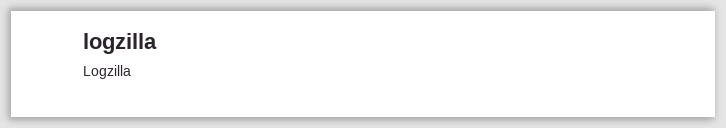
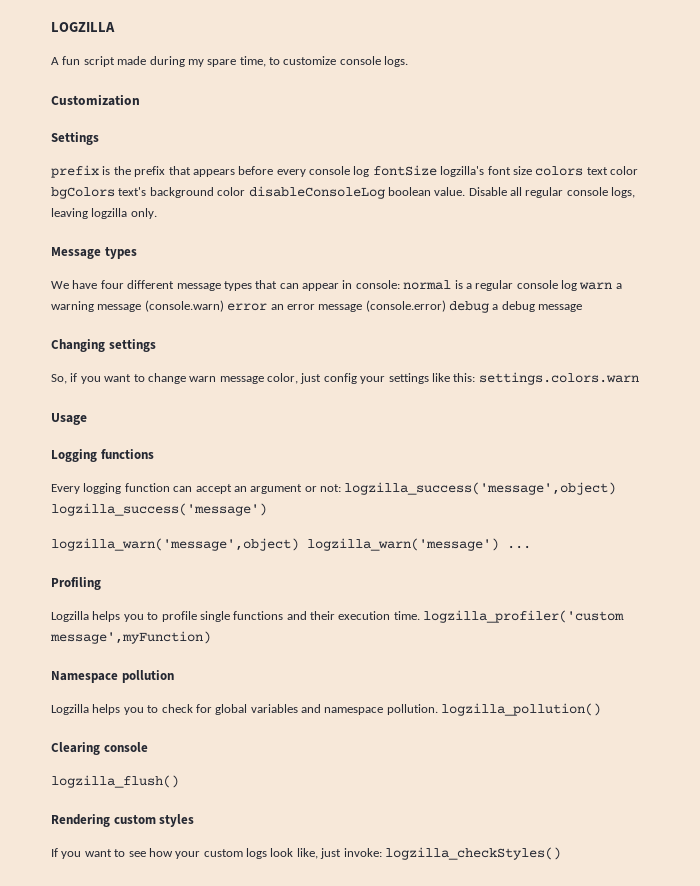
- logzilla
- Logzilla
+ LOGZILLA
+ A fun script made during my spare time, to customize console logs.
+ Customization
+ Settings
+ prefix is the prefix that appears before every console log fontSize logzilla's font size colors text color bgColors text's background color disableConsoleLog boolean value. Disable all regular console logs, leaving logzilla only.
+ Message types
+ We have four different message types that can appear in console: normal is a regular console log warn a warning message (console.warn) error an error message (console.error) debug a debug message
+ Changing settings
+ So, if you want to change warn message color, just config your settings like this: settings.colors.warn
+ Usage
+ Logging functions
+ Every logging function can accept an argument or not: logzilla_success('message',object) logzilla_success('message')
+ logzilla_warn('message',object) logzilla_warn('message') ...
+ Profiling
+ Logzilla helps you to profile single functions and their execution time. logzilla_profiler('custom message',myFunction)
+ Namespace pollution
+ Logzilla helps you to check for global variables and namespace pollution. logzilla_pollution()
+ Clearing console
+ logzilla_flush()
+ Rendering custom styles
+ If you want to see how your custom logs look like, just invoke: logzilla_checkStyles()

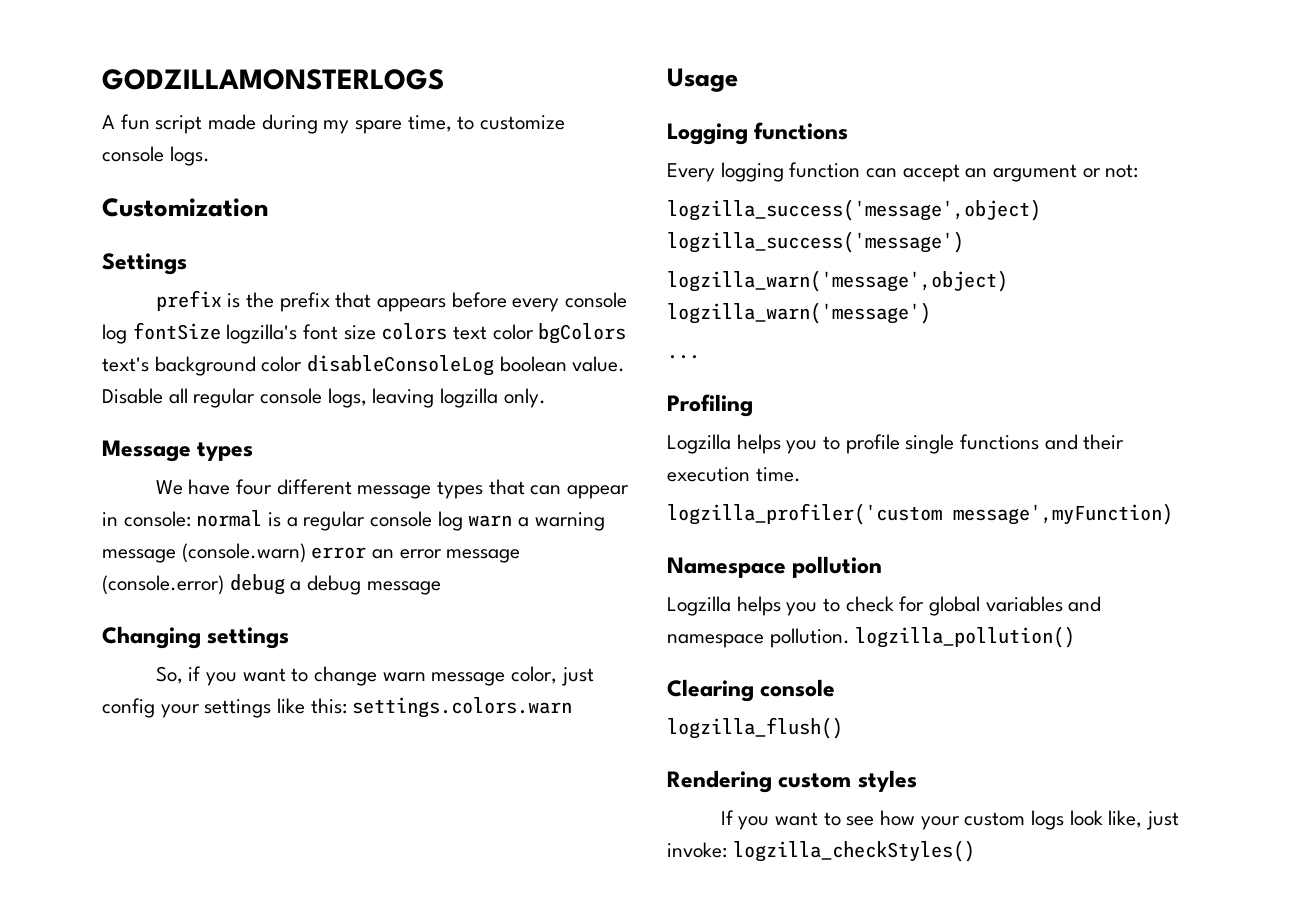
- LOGZILLA
+ GODZILLAMONSTERLOGS
- Every logging function can accept an argument or not: logzilla_success('message',object) logzilla_success('message')
+ Every logging function can accept an argument or not:
+ logzilla_success('message',object) logzilla_success('message')
- logzilla_warn('message',object) logzilla_warn('message') ...
+ logzilla_warn('message',object) logzilla_warn('message')
+ ...
- Logzilla helps you to profile single functions and their execution time. logzilla_profiler('custom message',myFunction)
+ Logzilla helps you to profile single functions and their execution time.
+ logzilla_profiler('custom message',myFunction)

